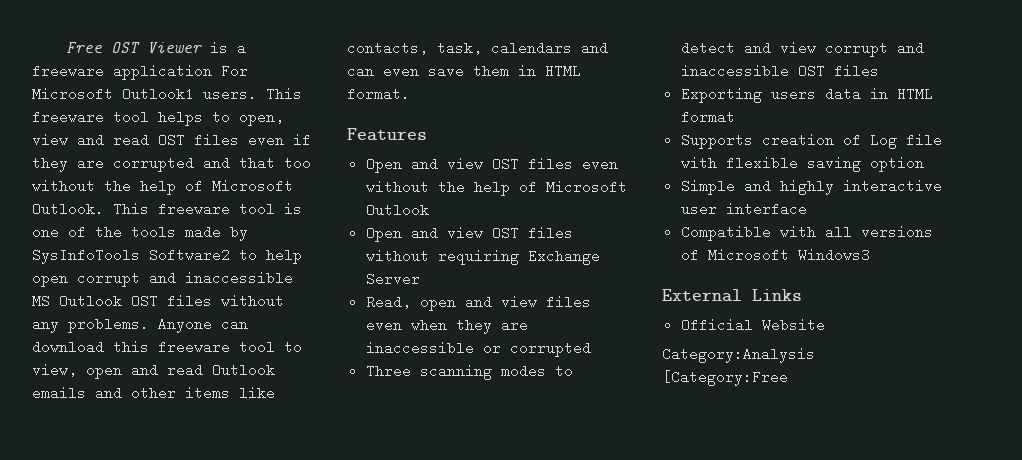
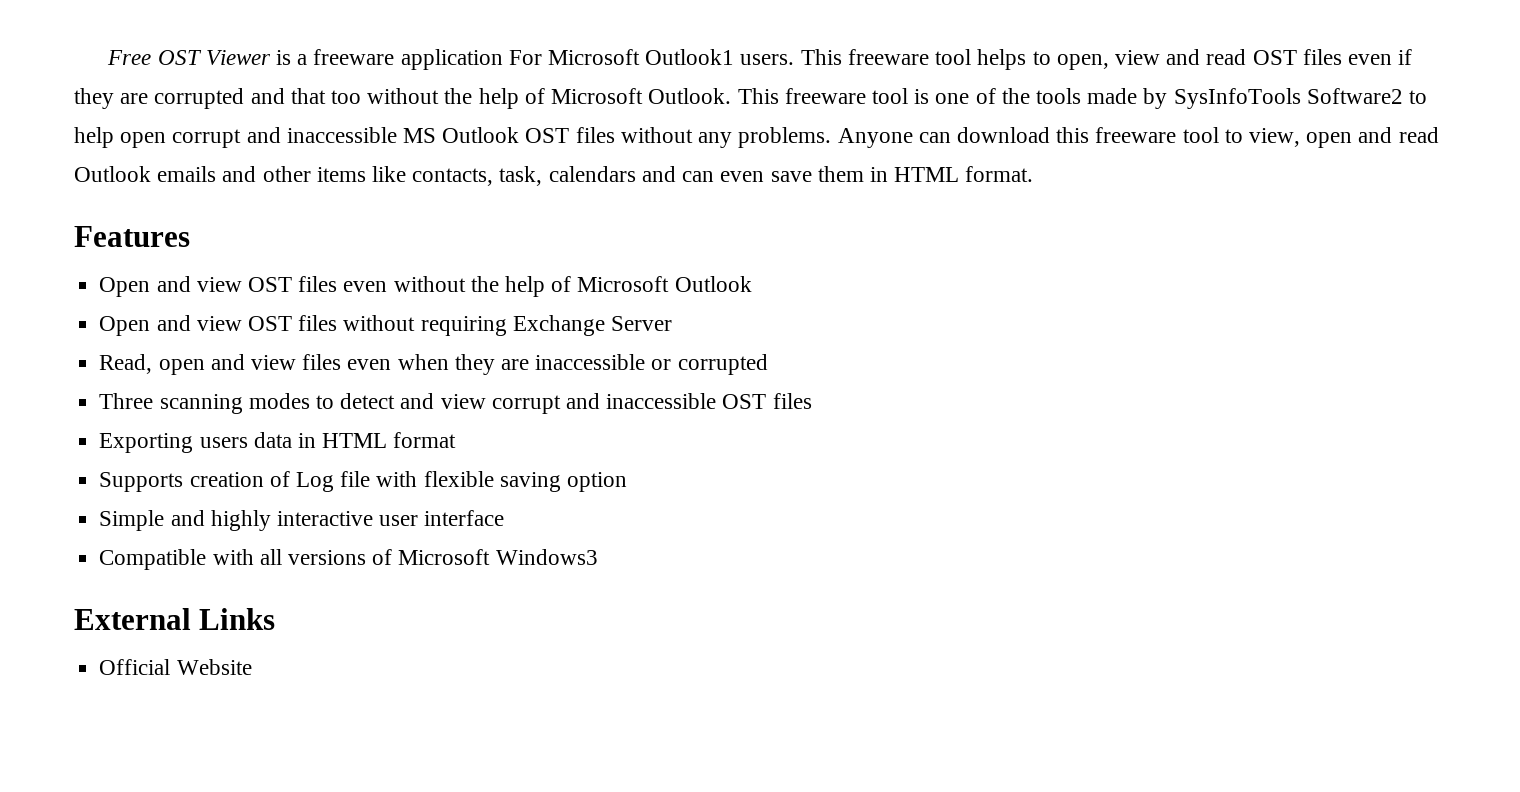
- Category:Analysis [Category:Free

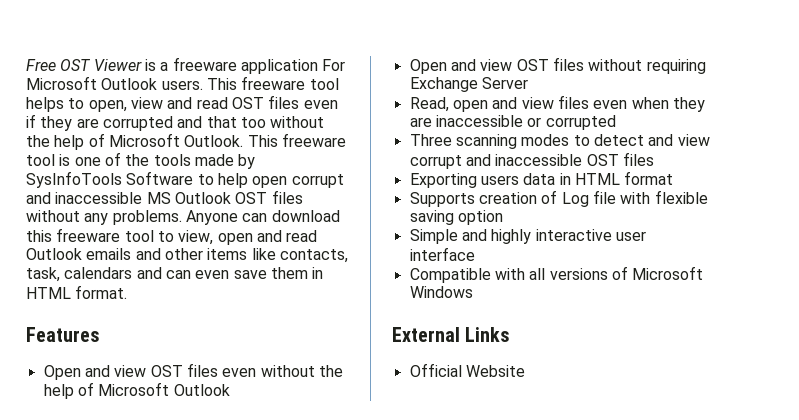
- Free OST Viewer is a freeware application For Microsoft Outlook1 users.
+ Free OST Viewer is a freeware application For Microsoft Outlook users.
- This freeware tool is one of the tools made by SysInfoTools Software2 to help open corrupt and inaccessible MS Outlook OST files without any problems.
+ This freeware tool is one of the tools made by SysInfoTools Software to help open corrupt and inaccessible MS Outlook OST files without any problems.
- Compatible with all versions of Microsoft Windows3
+ Compatible with all versions of Microsoft Windows

